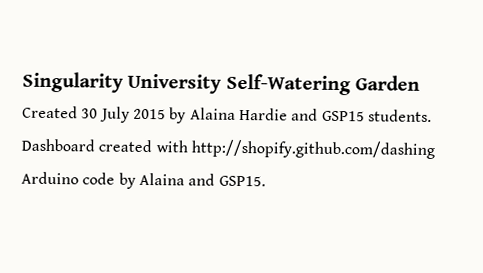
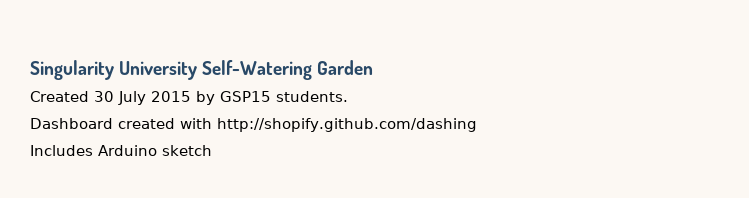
- Created 30 July 2015 by Alaina Hardie and GSP15 students.
+ Created 30 July 2015 by GSP15 students.
- Arduino code by Alaina and GSP15.
+ Includes Arduino sketch

